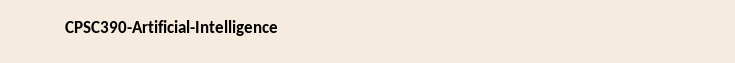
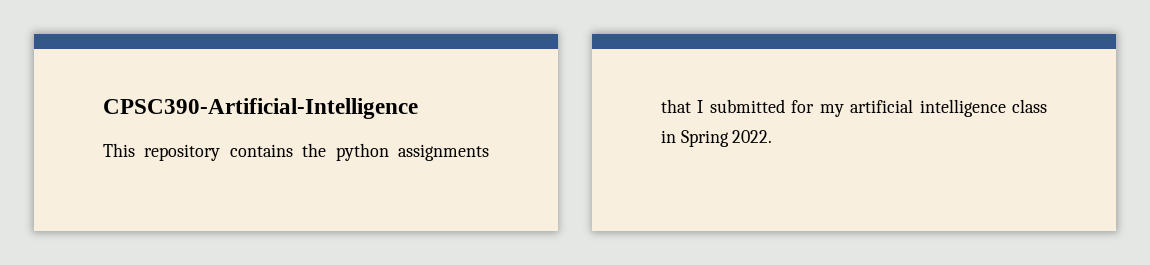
+ This repository contains the python assignments that I submitted for my artificial intelligence class in Spring 2022.

